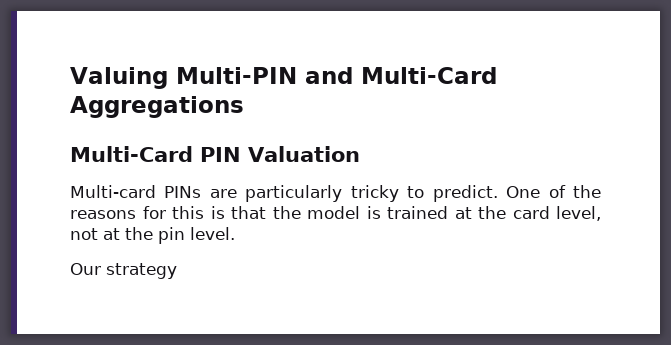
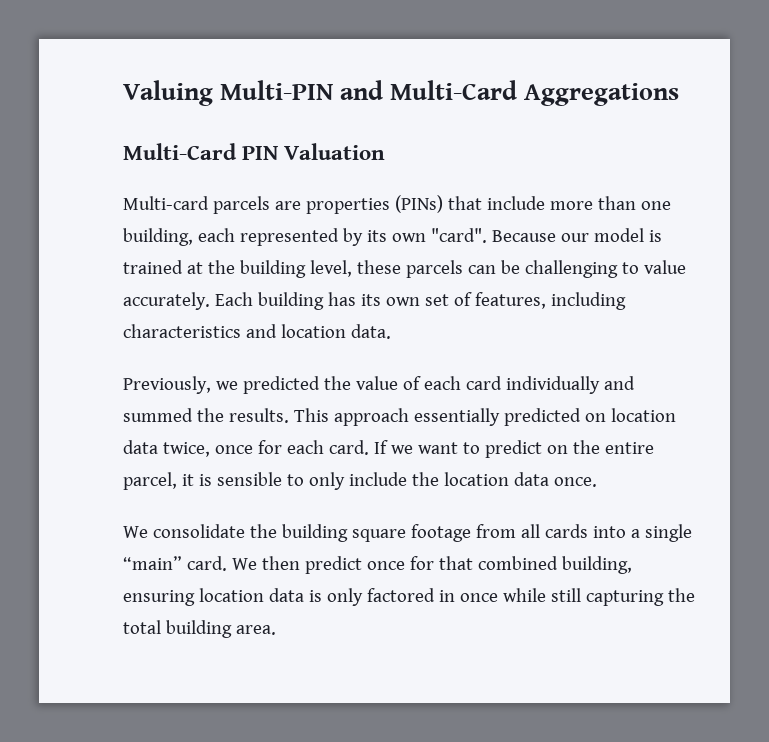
- Multi-card PINs are particularly tricky to predict. One of the reasons for this is that the model is trained at the card level, not at the pin level.
- Our strategy
+ Multi-card parcels are properties (PINs) that include more than one building, each represented by its own "card". Because our model is trained at the building level, these parcels can be challenging to value accurately. Each building has its own set of features, including characteristics and location data.
+ Previously, we predicted the value of each card individually and summed the results. This approach essentially predicted on location data twice, once for each card. If we want to predict on the entire parcel, it is sensible to only include the location data once.
+ We consolidate the building square footage from all cards into a single “main” card. We then predict once for that combined building, ensuring location data is only factored in once while still capturing the total building area.

